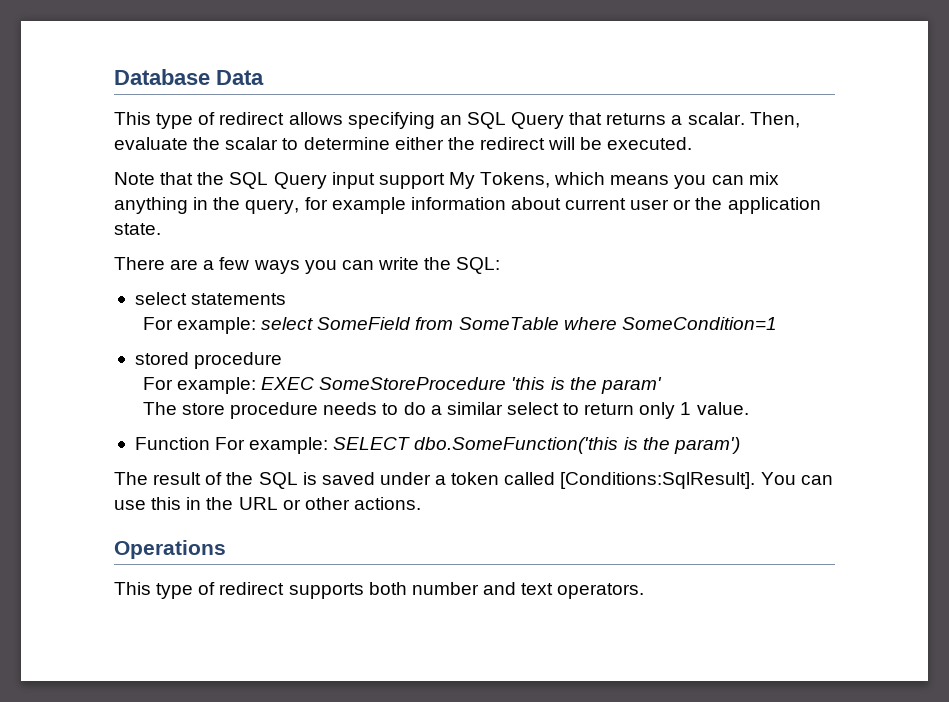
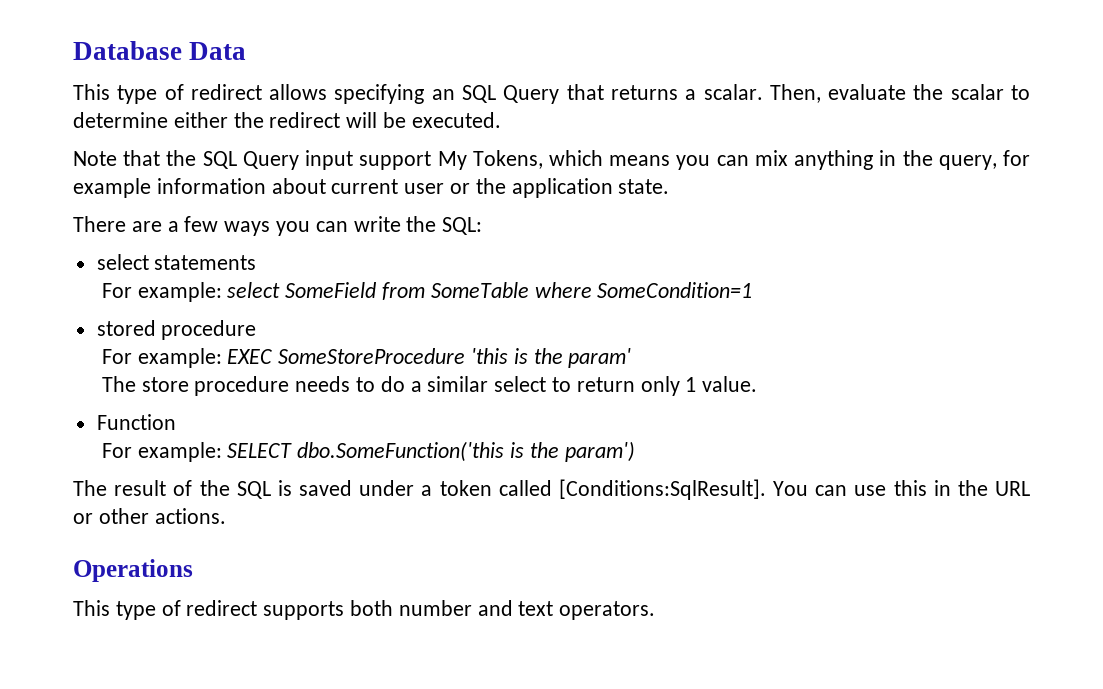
- Function For example: SELECT dbo.SomeFunction('this is the param')
+ Function
+ For example: SELECT dbo.SomeFunction('this is the param')

